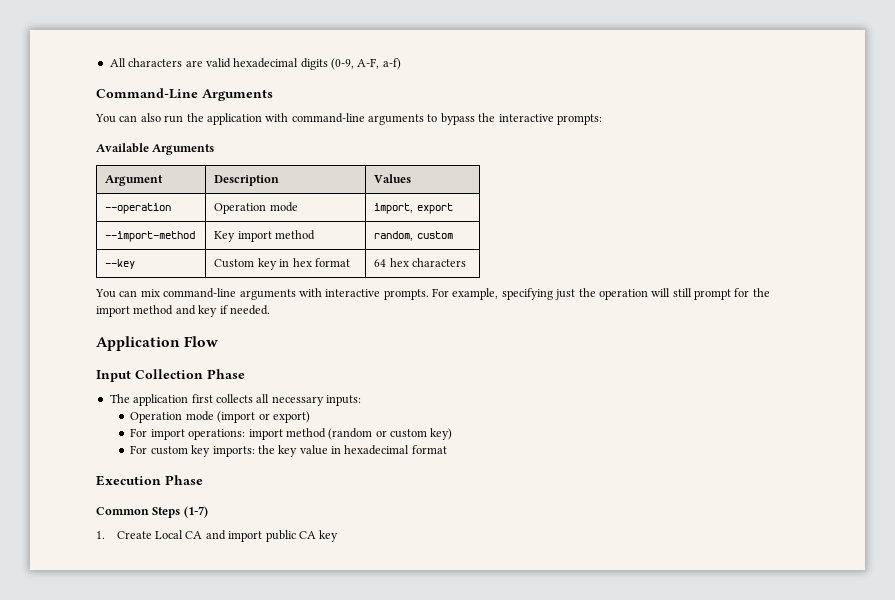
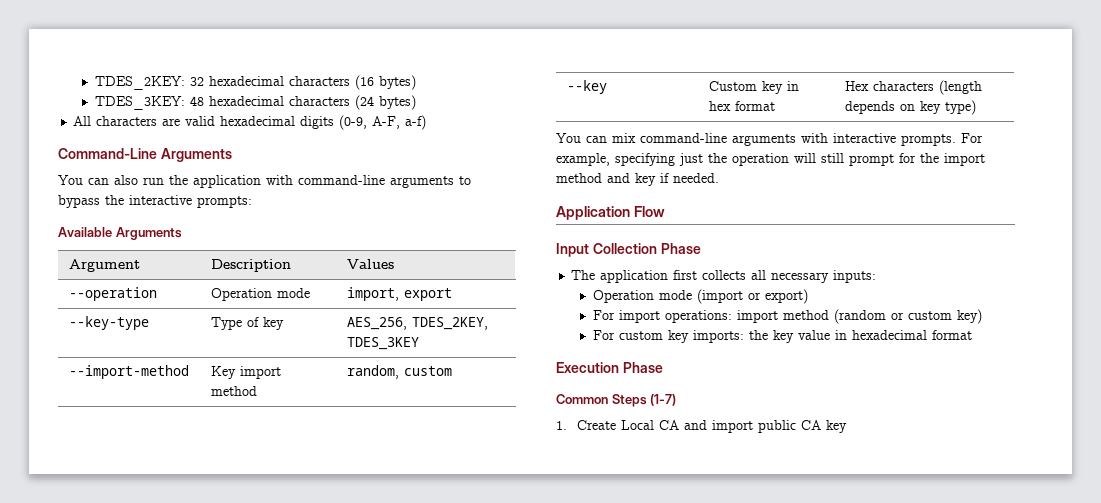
+ TDES_2KEY: 32 hexadecimal characters (16 bytes)
+ TDES_3KEY: 48 hexadecimal characters (24 bytes)
+ --key-type | Type of key | AES_256, TDES_2KEY, TDES_3KEY
- --key | Custom key in hex format | 64 hex characters
+ --key | Custom key in hex format | Hex characters (length depends on key type)

